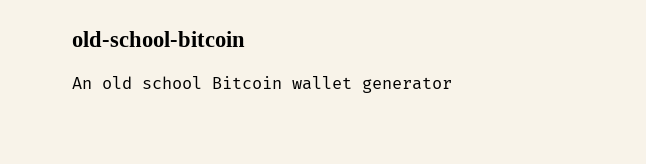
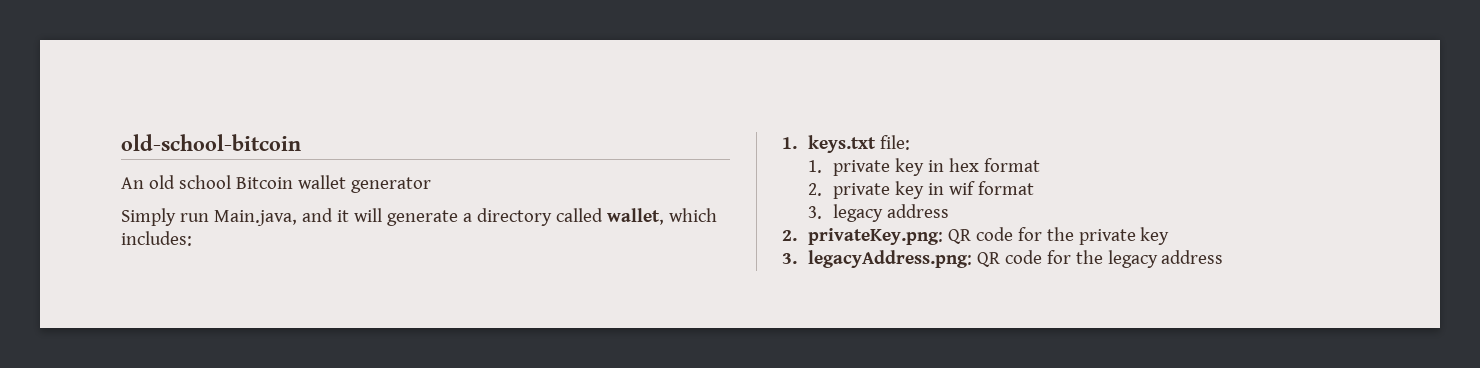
+ Simply run Main.java, and it will generate a directory called wallet, which includes:
+ 1. keys.txt file:
+ 1. private key in hex format
+ 2. private key in wif format
+ 3. legacy address
+ 2. privateKey.png: QR code for the private key
+ 3. legacyAddress.png: QR code for the legacy address

